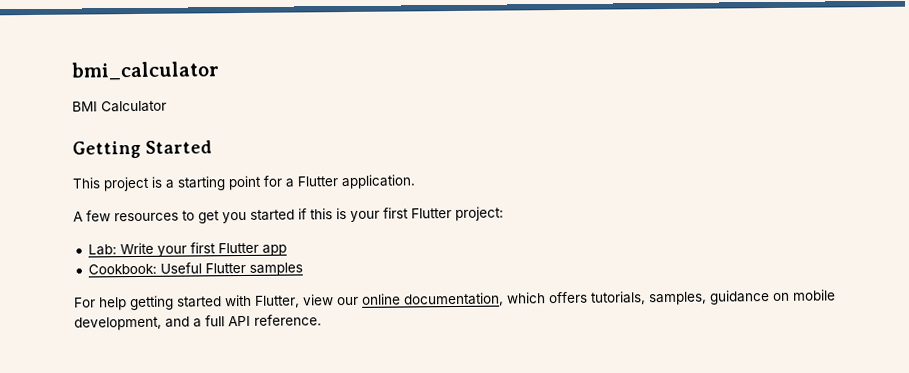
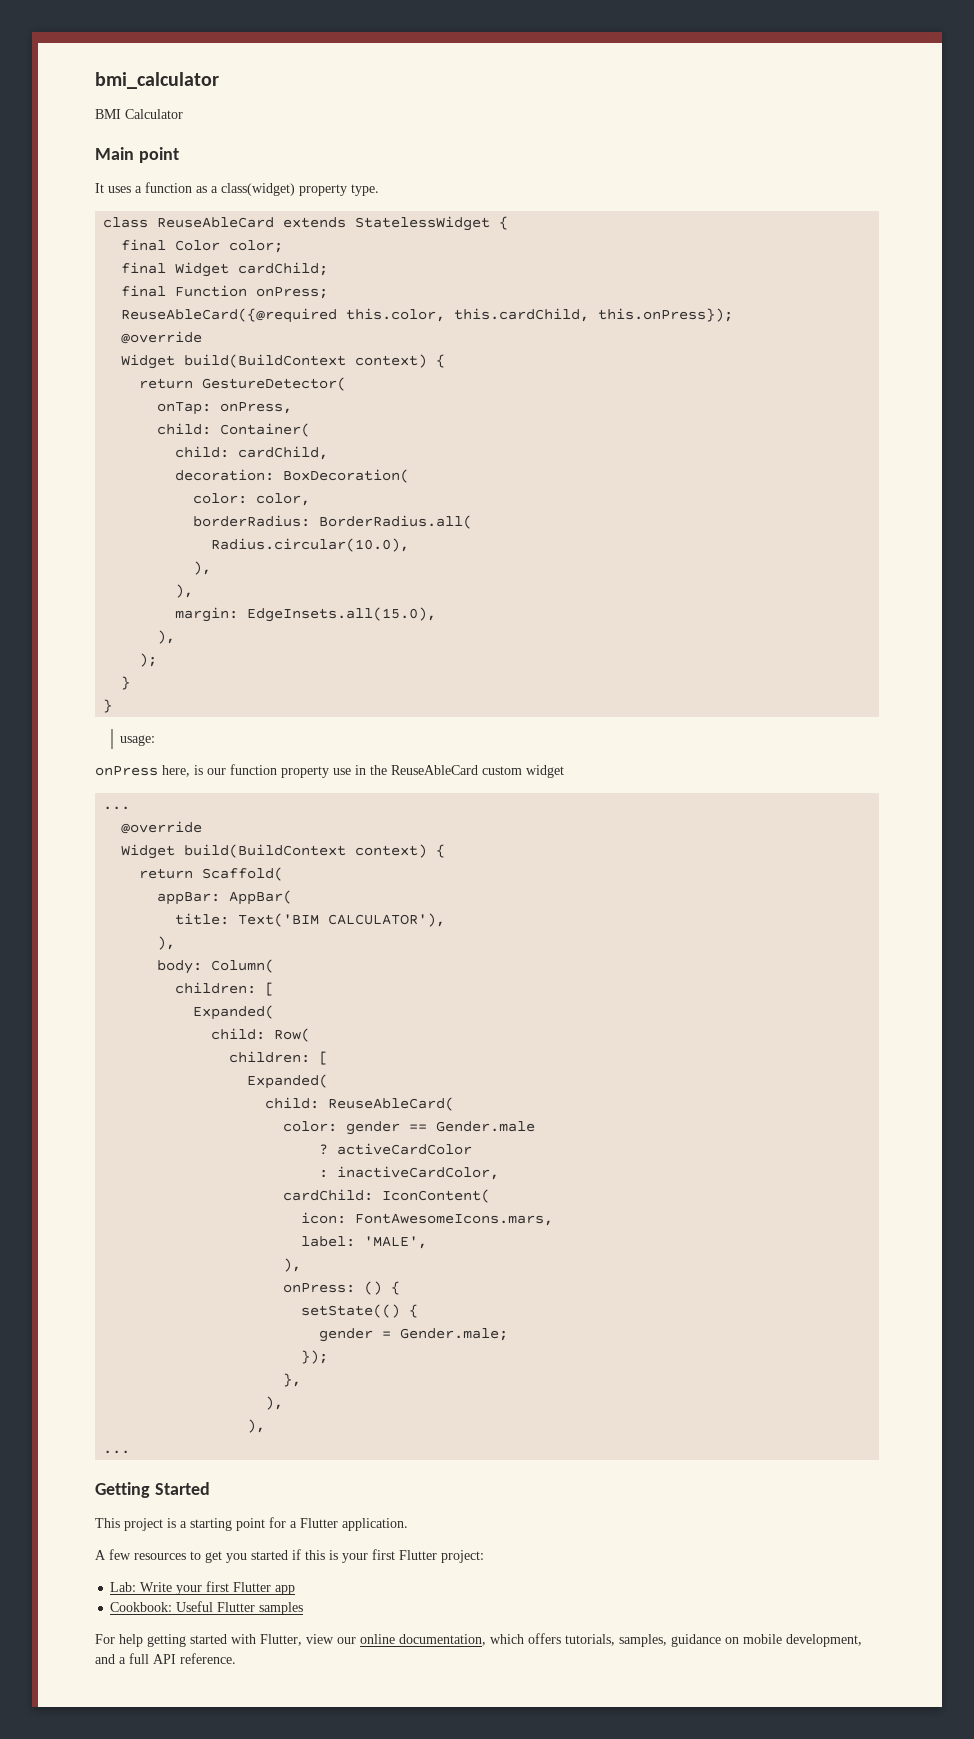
+ Main point
+ It uses a function as a class(widget) property type.
+ class ReuseAbleCard extends StatelessWidget {
+ final Color color;
+ final Widget cardChild;
+ final Function onPress;
+ ReuseAbleCard({@required this.color, this.cardChild, this.onPress});
+ @override
+ Widget build(BuildContext context) {
+ return GestureDetector(
+ onTap: onPress,
+ child: Container(
+ child: cardChild,
+ decoration: BoxDecoration(
+ color: color,
+ borderRadius: BorderRadius.all(
+ Radius.circular(10.0),
+ ),
+ ),
+ margin: EdgeInsets.all(15.0),
+ ),
+ );
+ }
+ }
+ usage:
+ onPress here, is our function property use in the ReuseAbleCard custom widget
+ ...
+ @override
+ Widget build(BuildContext context) {
+ return Scaffold(
+ appBar: AppBar(
+ title: Text('BIM CALCULATOR'),
+ ),
+ body: Column(
+ children: [
+ Expanded(
+ child: Row(
+ children: [
+ Expanded(
+ child: ReuseAbleCard(
+ color: gender == Gender.male
+ ? activeCardColor
+ : inactiveCardColor,
+ cardChild: IconContent(
+ icon: FontAwesomeIcons.mars,
+ label: 'MALE',
+ ),
+ onPress: () {
+ setState(() {
+ gender = Gender.male;
+ });
+ },
+ ),
+ ),
+ ...

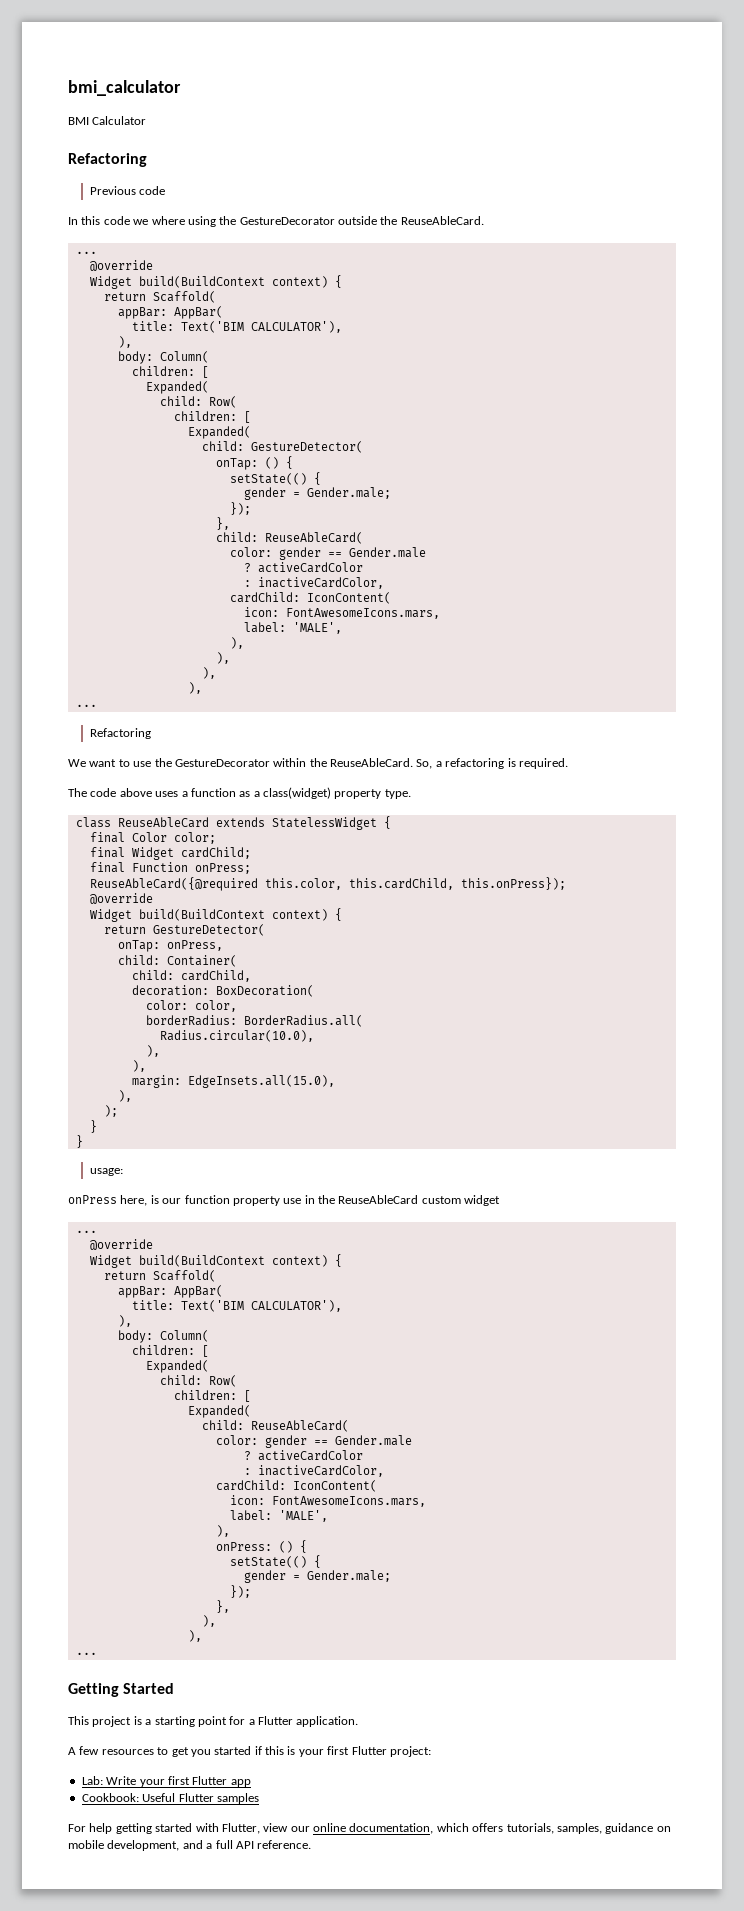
  BMI Calculator
- Main point
- It uses a function as a class(widget) property type.
+ Refactoring
+ Previous code
+ In this code we where using the GestureDecorator outside the ReuseAbleCard.
+ ...
+ @override
+ Widget build(BuildContext context) {
+ return Scaffold(
+ appBar: AppBar(
+ title: Text('BIM CALCULATOR'),
+ ),
+ body: Column(
+ children: [
+ Expanded(
+ child: Row(
+ children: [
+ Expanded(
+ child: GestureDetector(
+ onTap: () {
+ setState(() {
+ gender = Gender.male;
+ });
+ },
+ child: ReuseAbleCard(
+ color: gender == Gender.male
+ ? activeCardColor
+ : inactiveCardColor,
+ cardChild: IconContent(
+ icon: FontAwesomeIcons.mars,
+ label: 'MALE',
+ ),
+ ),
+ ),
+ ),
+ ...
+ Refactoring
+ We want to use the GestureDecorator within the ReuseAbleCard. So, a refactoring is required.
+ The code above uses a function as a class(widget) property type.

